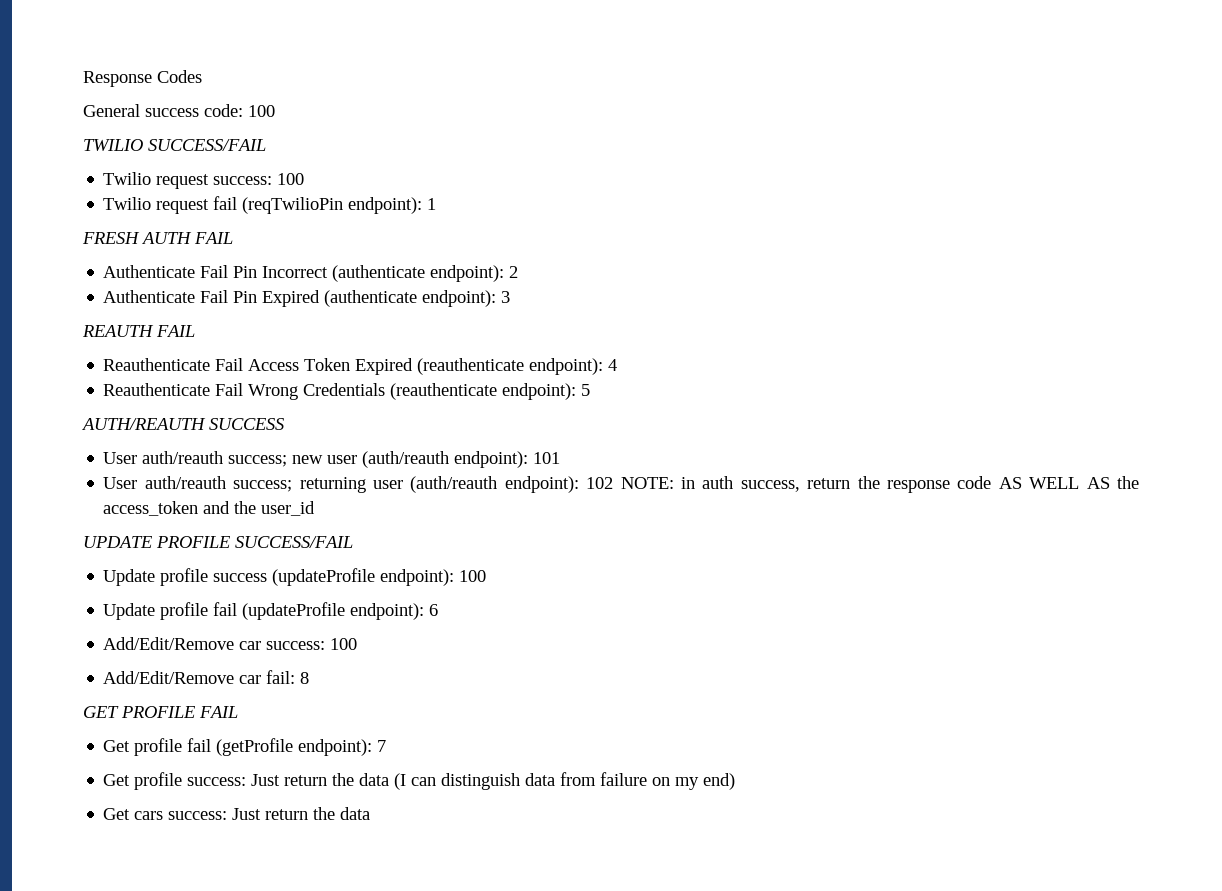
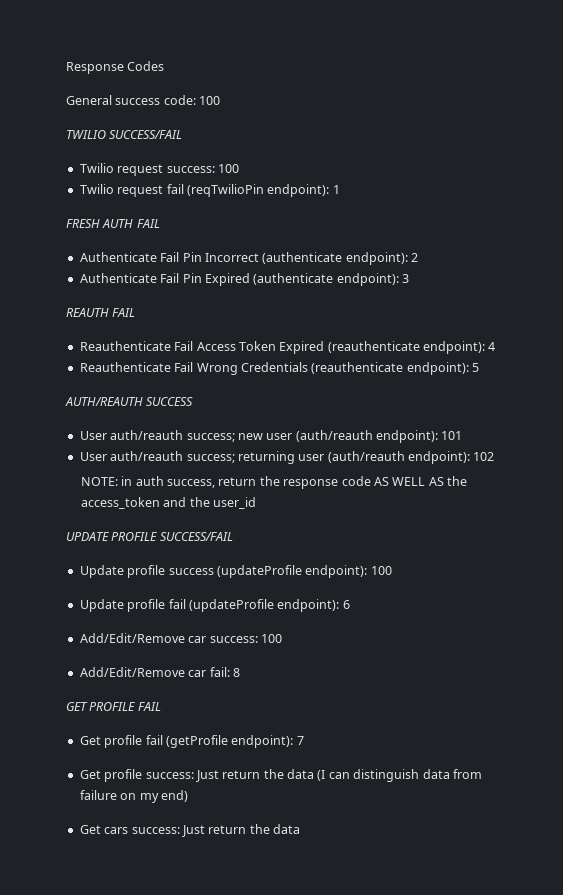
- User auth/reauth success; returning user (auth/reauth endpoint): 102 NOTE: in auth success, return the response code AS WELL AS the access_token and the user_id
+ User auth/reauth success; returning user (auth/reauth endpoint): 102
+ NOTE: in auth success, return the response code AS WELL AS the access_token and the user_id

